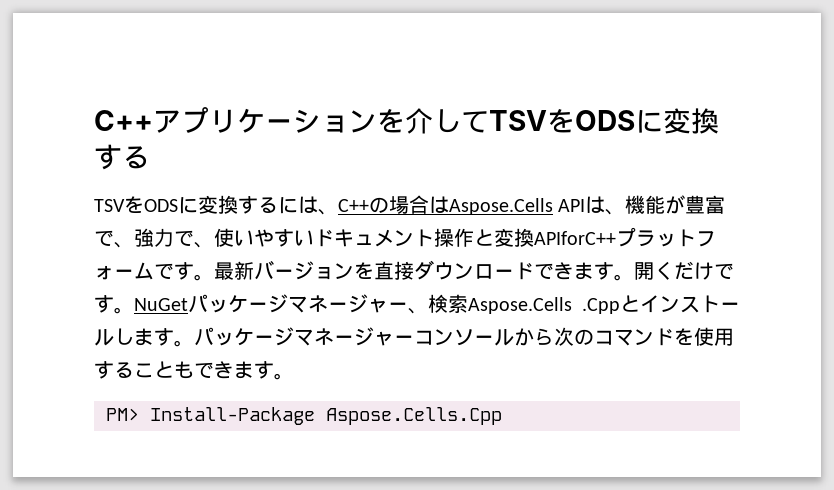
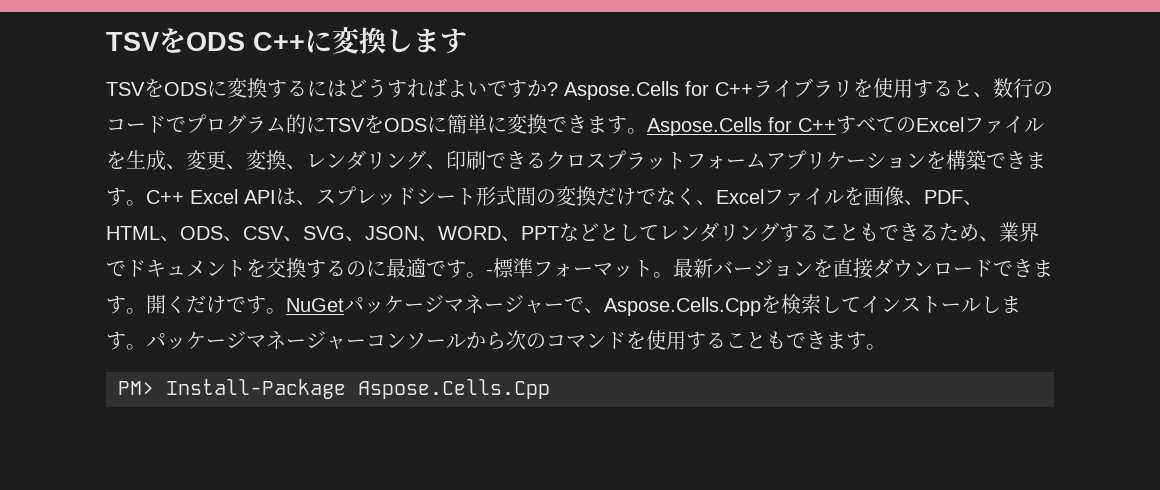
- C++アプリケーションを介してTSVをODSに変換する
+ TSVをODS C++に変換します
- TSVをODSに変換するには、C++の場合はAspose.Cells APIは、機能が豊富で、強力で、使いやすいドキュメント操作と変換APIforC++プラットフォームです。
+ TSVをODSに変換するにはどうすればよいですか? Aspose.Cells for C++ライブラリを使用すると、数行のコードでプログラム的にTSVをODSに簡単に変換できます。Aspose.Cells for C++すべてのExcelファイルを生成、変更、変換、レンダリング、印刷できるクロスプラットフォームアプリケーションを構築できます。C++ Excel APIは、スプレッドシート形式間の変換だけでなく、Excelファイルを画像、PDF、HTML、ODS、CSV、SVG、JSON、WORD、PPTなどとしてレンダリングすることもできるため、業界でドキュメントを交換するのに最適です。-標準フォーマット。
- NuGetパッケージマネージャー、検索Aspose.Cells .Cppとインストールします。
+ NuGetパッケージマネージャーで、Aspose.Cells.Cppを検索してインストールします。

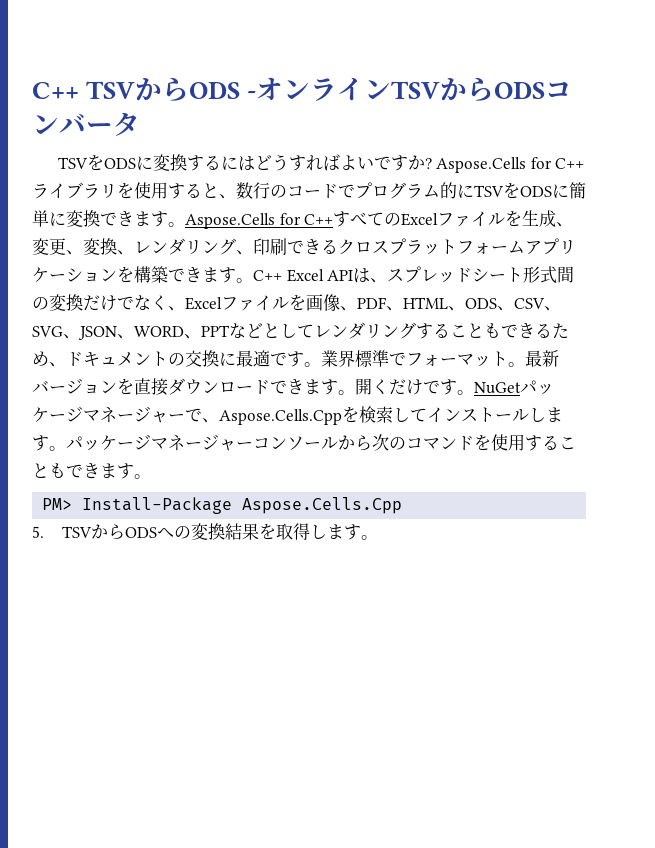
- TSVをODS C++に変換します
+ C++ TSVからODS -オンラインTSVからODSコンバータ
- C++ Excel APIは、スプレッドシート形式間の変換だけでなく、Excelファイルを画像、PDF、HTML、ODS、CSV、SVG、JSON、WORD、PPTなどとしてレンダリングすることもできるため、業界でドキュメントを交換するのに最適です。
+ C++ Excel APIは、スプレッドシート形式間の変換だけでなく、Excelファイルを画像、PDF、HTML、ODS、CSV、SVG、JSON、WORD、PPTなどとしてレンダリングすることもできるため、ドキュメントの交換に最適です。
- -標準フォーマット。
+ 業界標準でフォーマット。
+ 5. TSVからODSへの変換結果を取得します。

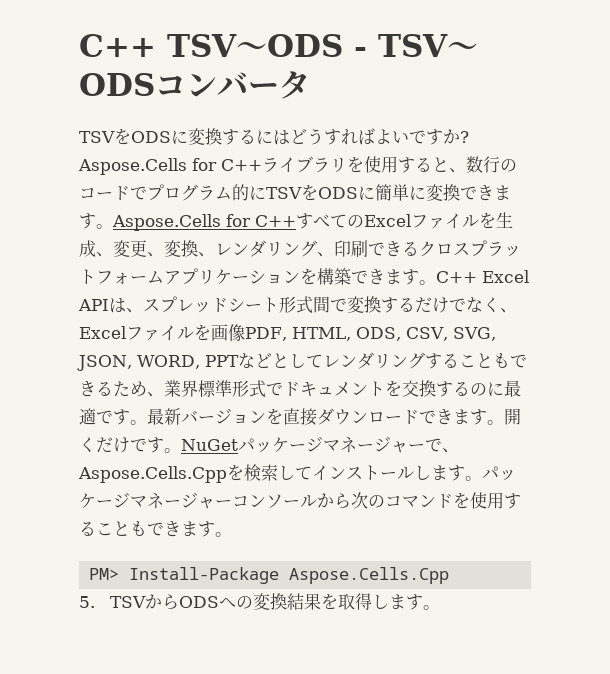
- C++ TSVからODS -オンラインTSVからODSコンバータ
+ C++ TSV～ODS - TSV～ODSコンバータ
- C++ Excel APIは、スプレッドシート形式間の変換だけでなく、Excelファイルを画像、PDF、HTML、ODS、CSV、SVG、JSON、WORD、PPTなどとしてレンダリングすることもできるため、ドキュメントの交換に最適です。業界標準でフォーマット。
+ C++ Excel APIは、スプレッドシート形式間で変換するだけでなく、Excelファイルを画像PDF, HTML, ODS, CSV, SVG, JSON, WORD, PPTなどとしてレンダリングすることもできるため、業界標準形式でドキュメントを交換するのに最適です。

